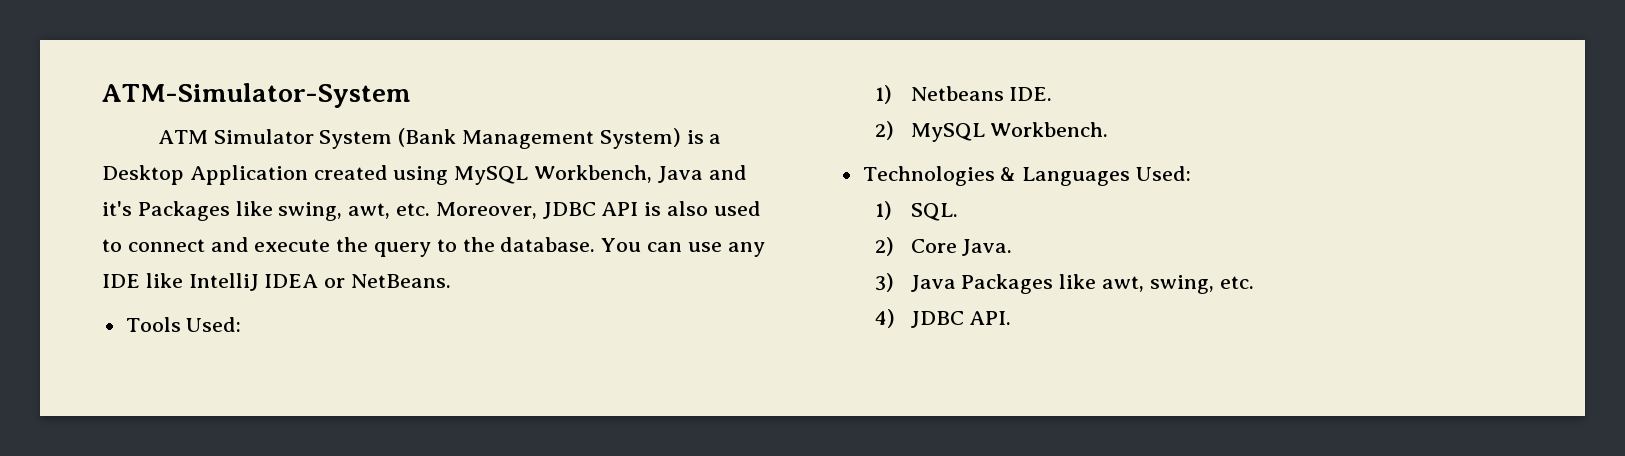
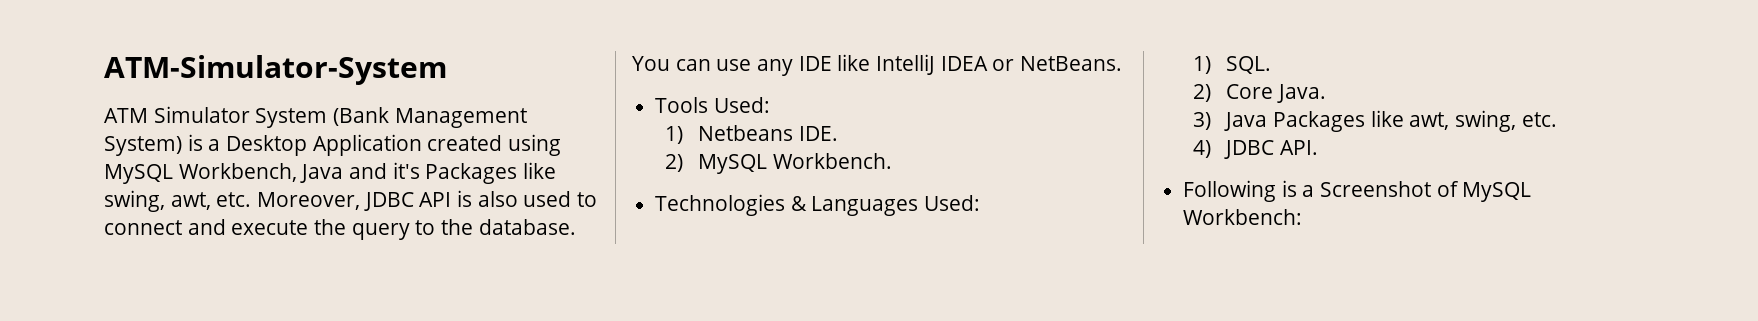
+ Following is a Screenshot of MySQL Workbench:

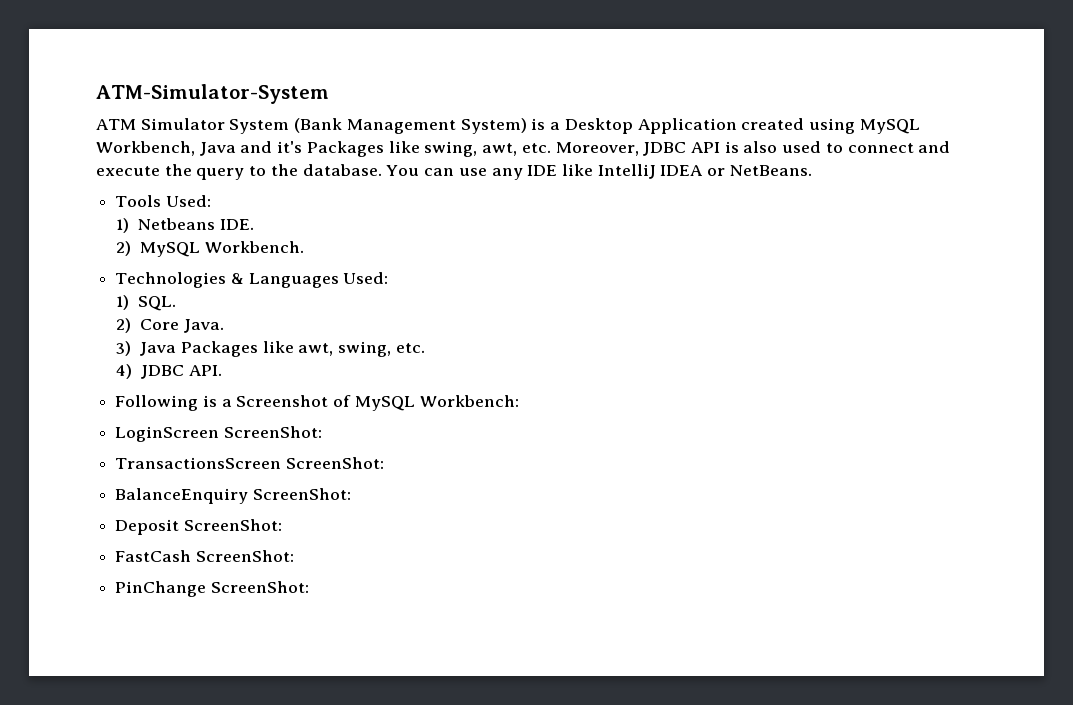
+ LoginScreen ScreenShot:
+ TransactionsScreen ScreenShot:
+ BalanceEnquiry ScreenShot:
+ Deposit ScreenShot:
+ FastCash ScreenShot:
+ PinChange ScreenShot:

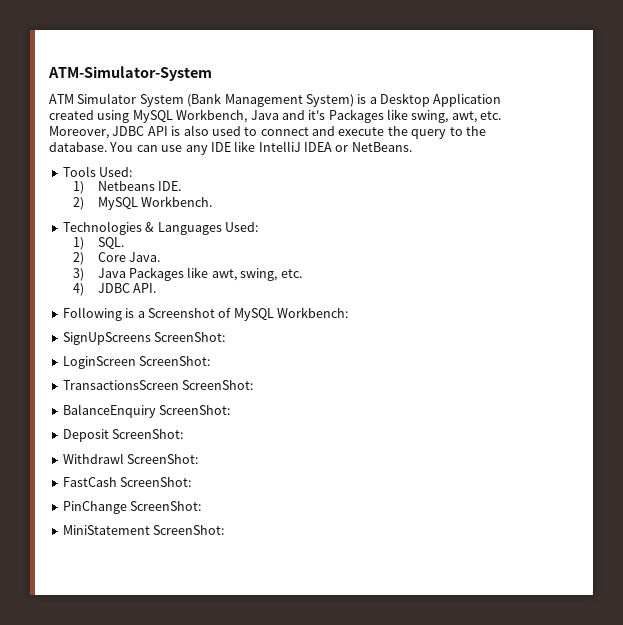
+ SignUpScreens ScreenShot:
+ Withdrawl ScreenShot:
+ MiniStatement ScreenShot:

